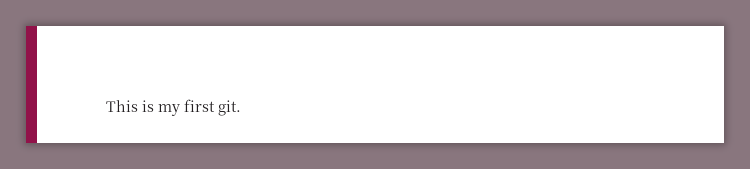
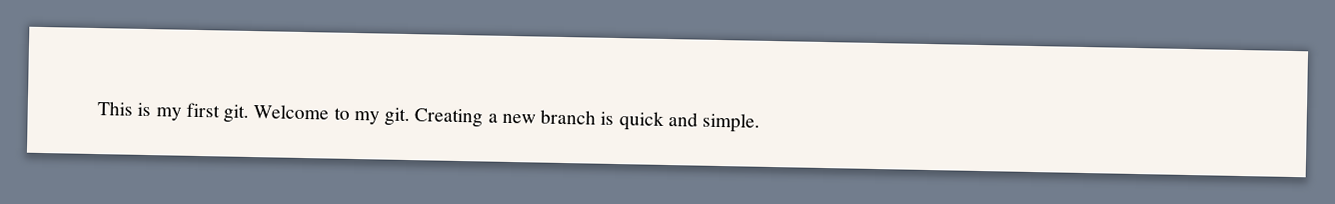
+ Welcome to my git. Creating a new branch is quick and simple.

